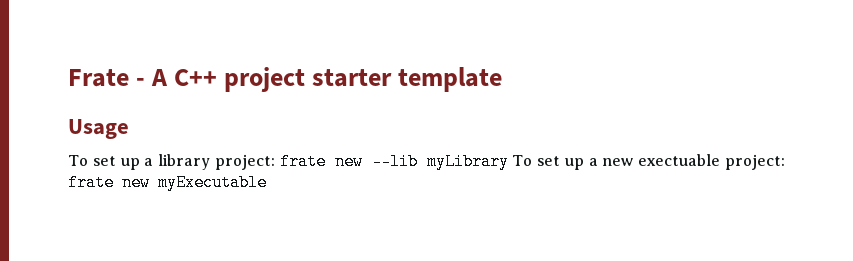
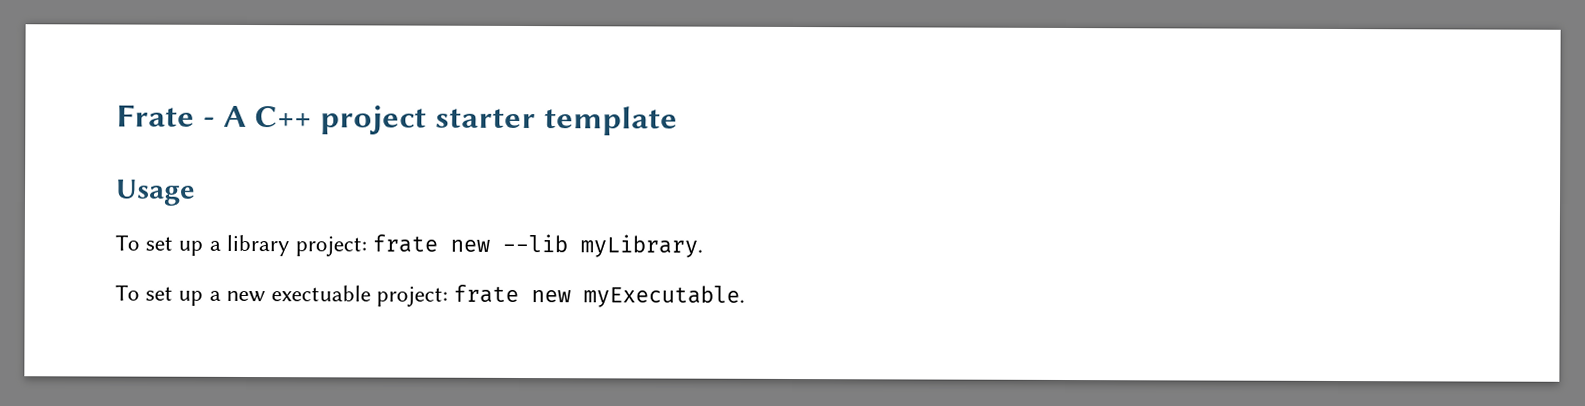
- To set up a library project: frate new --lib myLibrary To set up a new exectuable project: frate new myExecutable
+ To set up a library project: frate new --lib myLibrary.
+ To set up a new exectuable project: frate new myExecutable.

